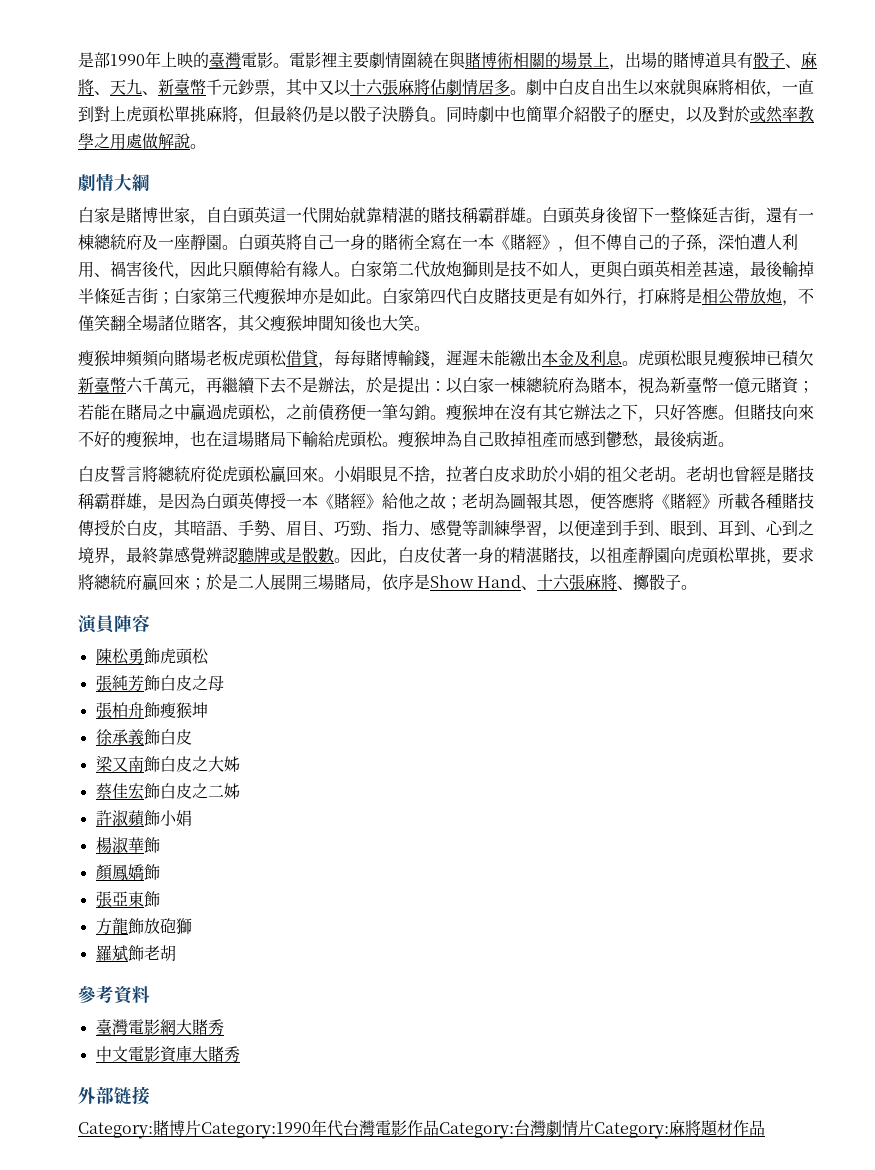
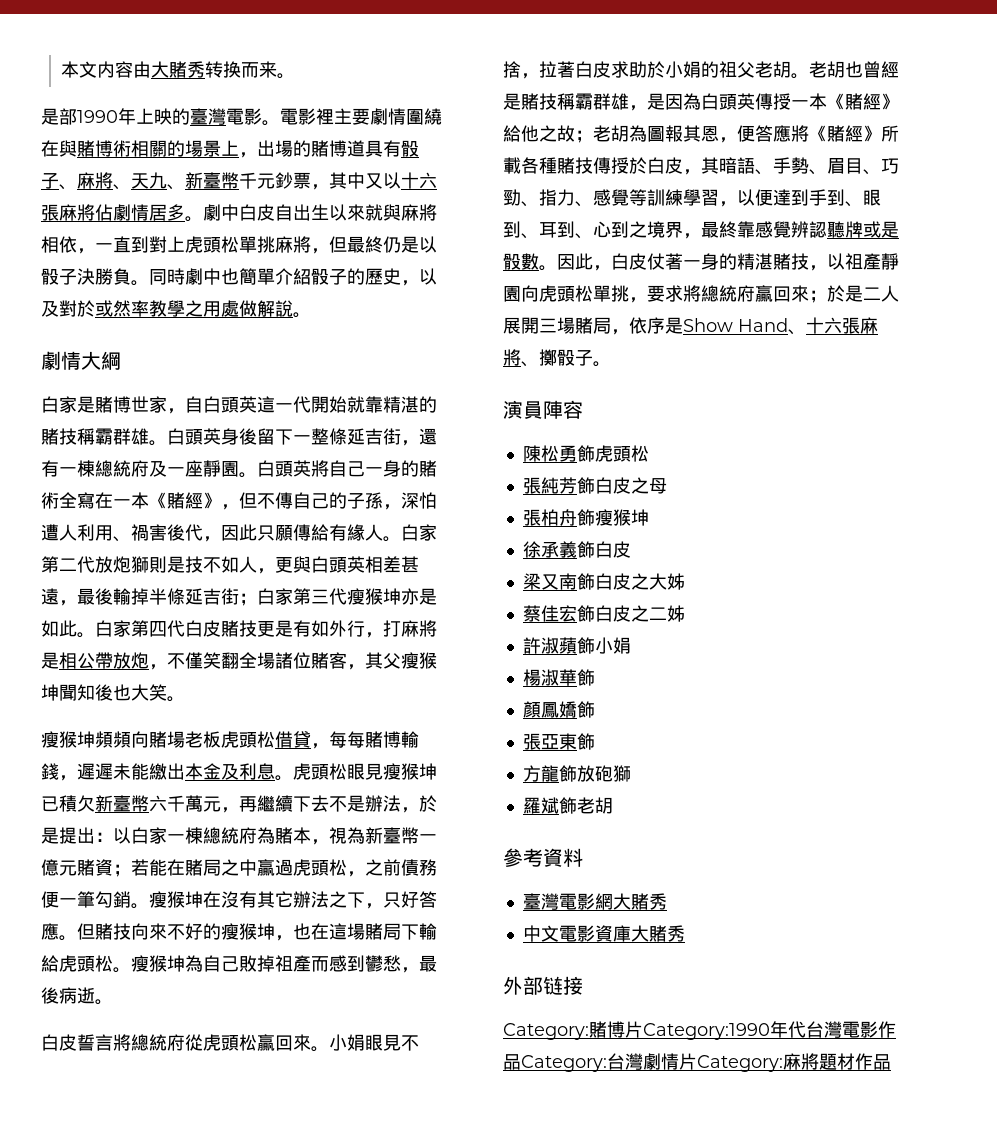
+ 本文内容由大賭秀转换而来。

